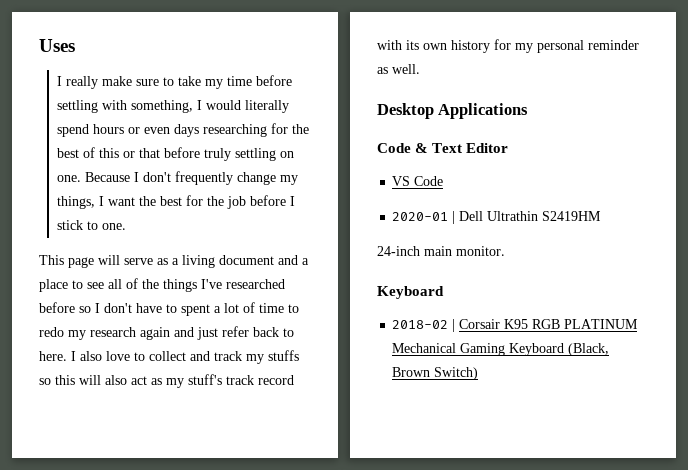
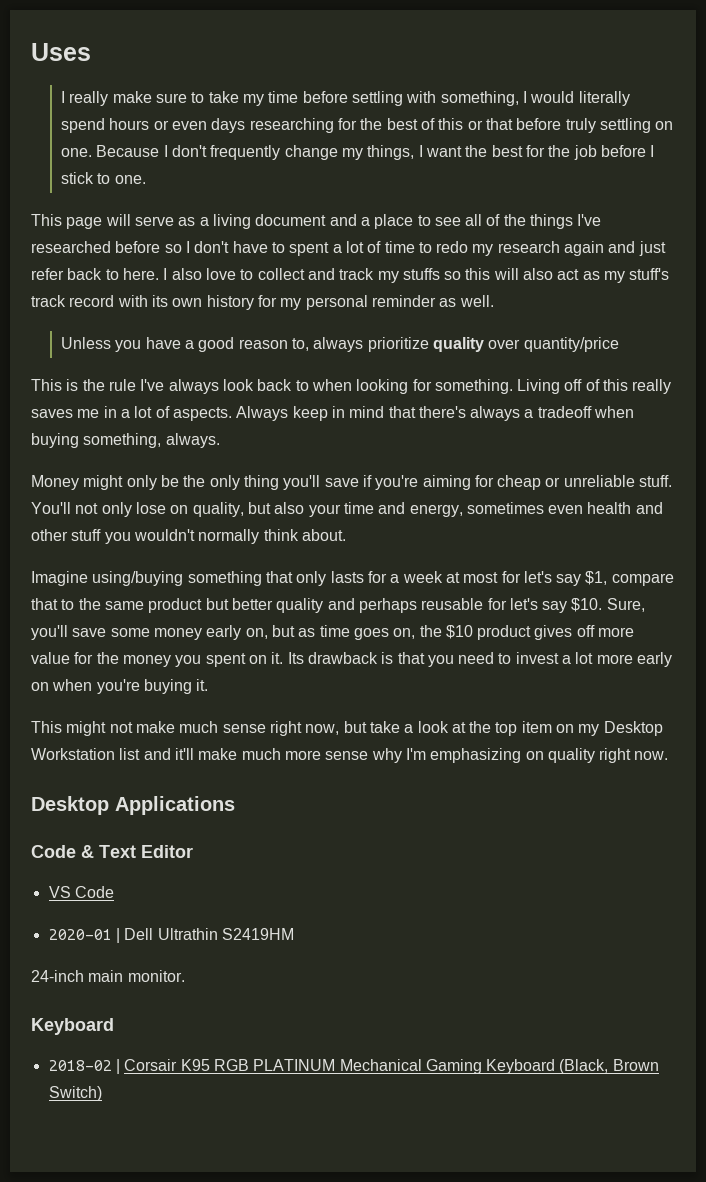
+ Unless you have a good reason to, always prioritize quality over quantity/price
+ This is the rule I've always look back to when looking for something. Living off of this really saves me in a lot of aspects. Always keep in mind that there's always a tradeoff when buying something, always.
+ Money might only be the only thing you'll save if you're aiming for cheap or unreliable stuff. You'll not only lose on quality, but also your time and energy, sometimes even health and other stuff you wouldn't normally think about.
+ Imagine using/buying something that only lasts for a week at most for let's say $1, compare that to the same product but better quality and perhaps reusable for let's say $10. Sure, you'll save some money early on, but as time goes on, the $10 product gives off more value for the money you spent on it. Its drawback is that you need to invest a lot more early on when you're buying it.
+ This might not make much sense right now, but take a look at the top item on my Desktop Workstation list and it'll make much more sense why I'm emphasizing on quality right now.

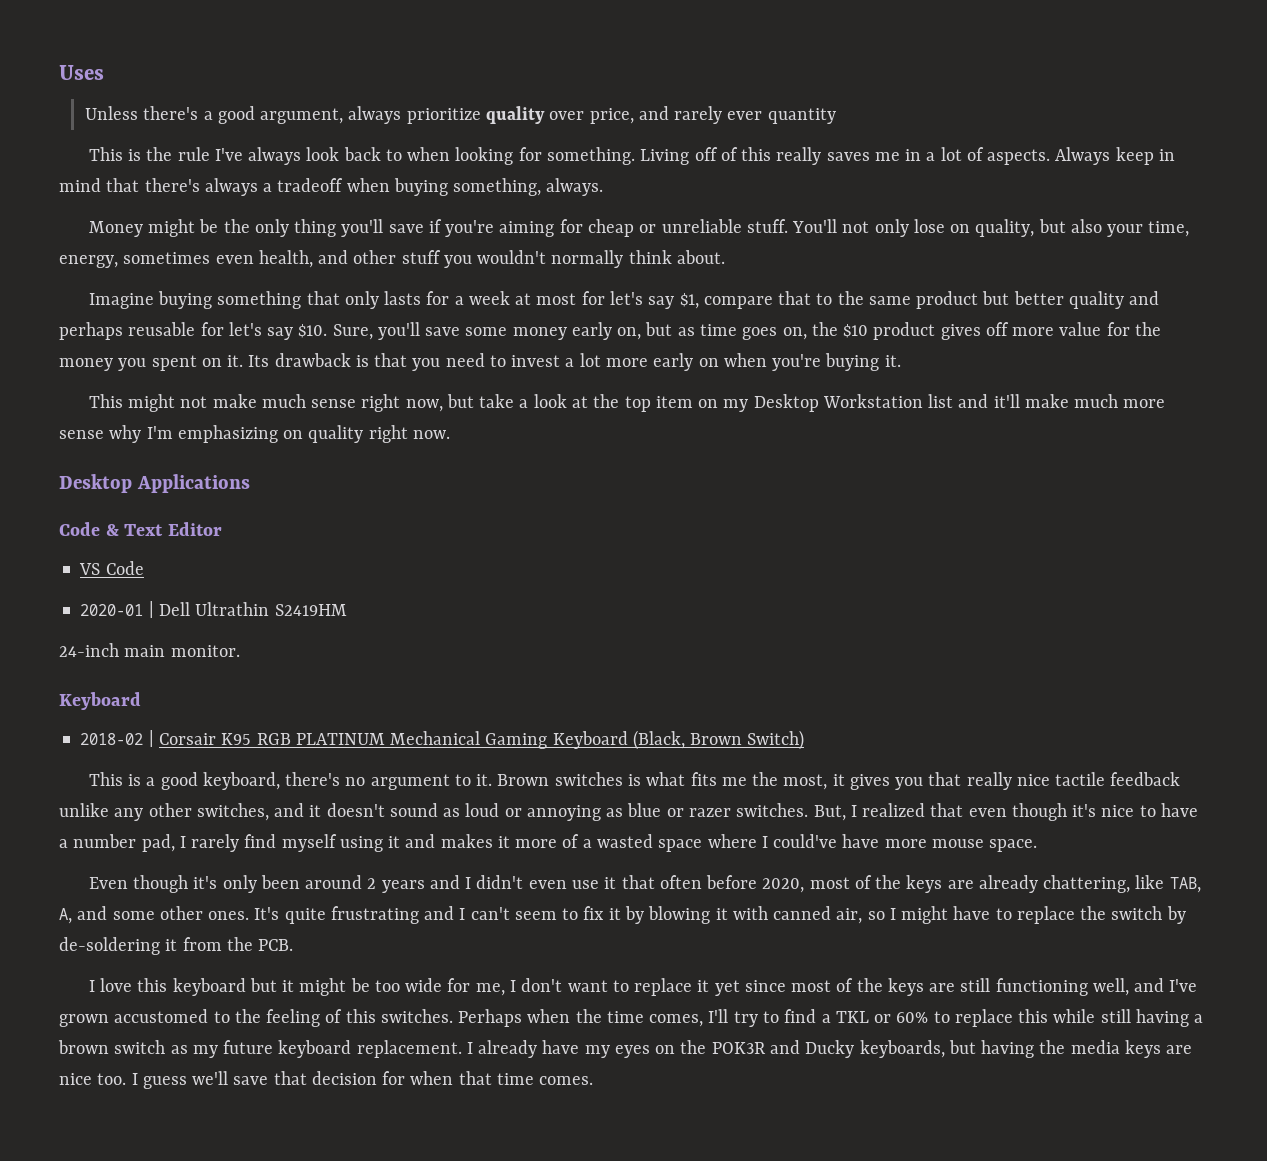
- I really make sure to take my time before settling with something, I would literally spend hours or even days researching for the best of this or that before truly settling on one. Because I don't frequently change my things, I want the best for the job before I stick to one.
- This page will serve as a living document and a place to see all of the things I've researched before so I don't have to spent a lot of time to redo my research again and just refer back to here. I also love to collect and track my stuffs so this will also act as my stuff's track record with its own history for my personal reminder as well.
- Unless you have a good reason to, always prioritize quality over quantity/price
+ Unless there's a good argument, always prioritize quality over price, and rarely ever quantity
- Money might only be the only thing you'll save if you're aiming for cheap or unreliable stuff.
+ Money might be the only thing you'll save if you're aiming for cheap or unreliable stuff.
- You'll not only lose on quality, but also your time and energy, sometimes even health and other stuff you wouldn't normally think about.
+ You'll not only lose on quality, but also your time, energy, sometimes even health, and other stuff you wouldn't normally think about.
- Imagine using/buying something that only lasts for a week at most for let's say $1, compare that to the same product but better quality and perhaps reusable for let's say $10.
+ Imagine buying something that only lasts for a week at most for let's say $1, compare that to the same product but better quality and perhaps reusable for let's say $10.
+ This is a good keyboard, there's no argument to it. Brown switches is what fits me the most, it gives you that really nice tactile feedback unlike any other switches, and it doesn't sound as loud or annoying as blue or razer switches. But, I realized that even though it's nice to have a number pad, I rarely find myself using it and makes it more of a wasted space where I could've have more mouse space.
+ Even though it's only been around 2 years and I didn't even use it that often before 2020, most of the keys are already chattering, like TAB, A, and some other ones. It's quite frustrating and I can't seem to fix it by blowing it with canned air, so I might have to replace the switch by de-soldering it from the PCB.
+ I love this keyboard but it might be too wide for me, I don't want to replace it yet since most of the keys are still functioning well, and I've grown accustomed to the feeling of this switches. Perhaps when the time comes, I'll try to find a TKL or 60% to replace this while still having a brown switch as my future keyboard replacement. I already have my eyes on the POK3R and Ducky keyboards, but having the media keys are nice too. I guess we'll save that decision for when that time comes.

